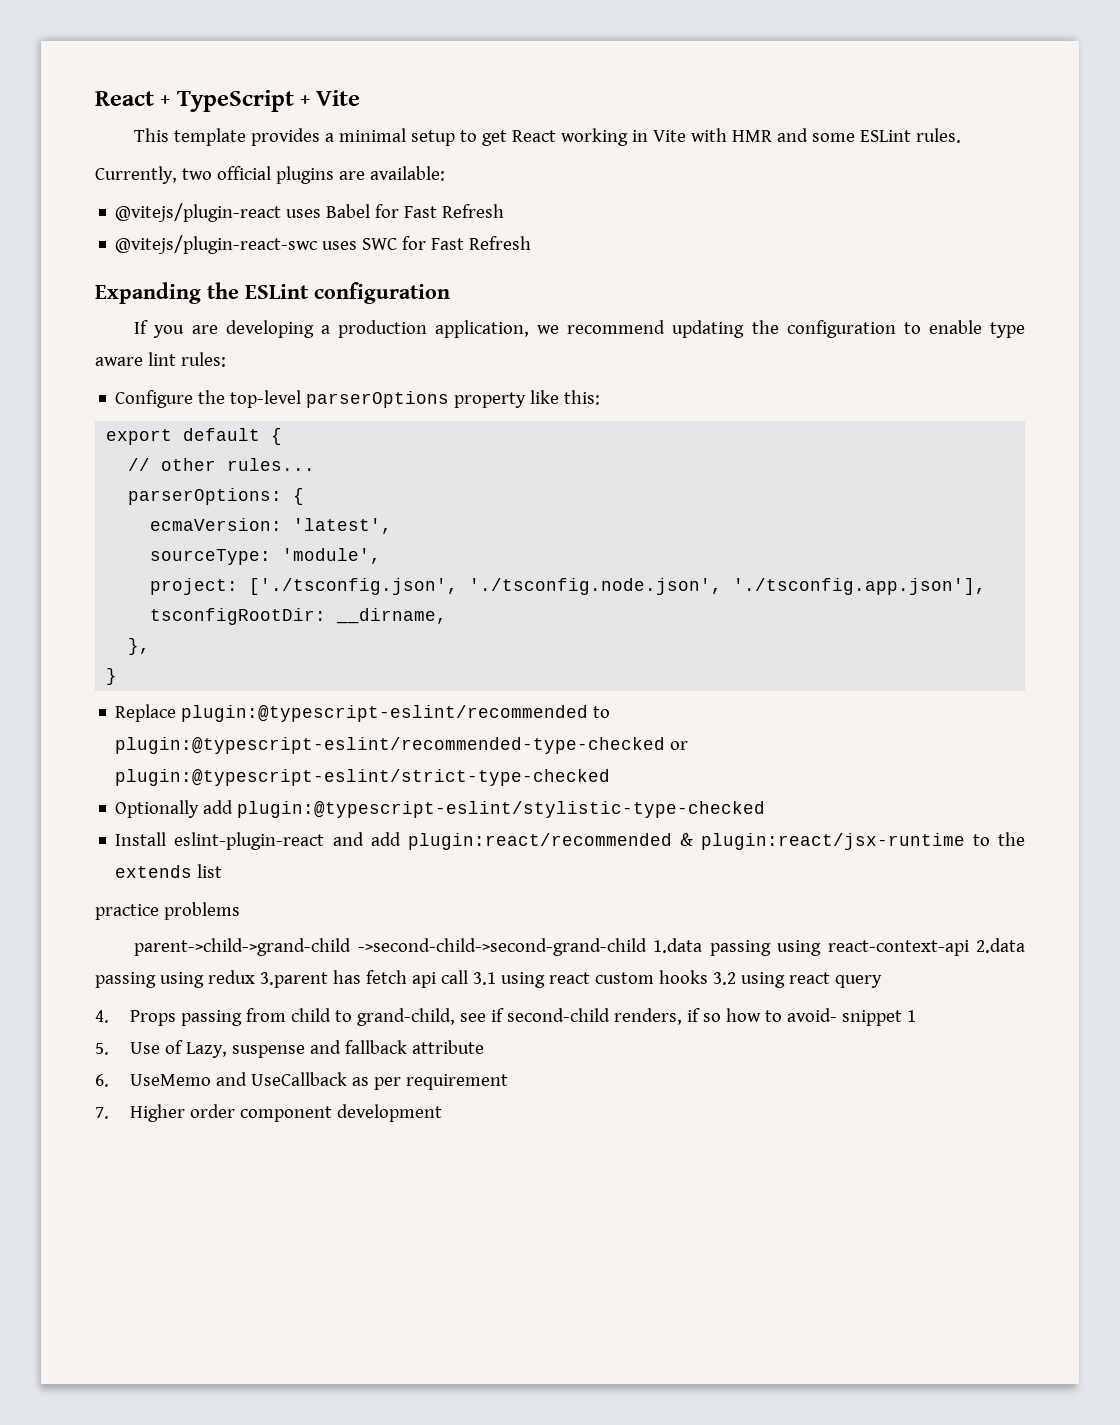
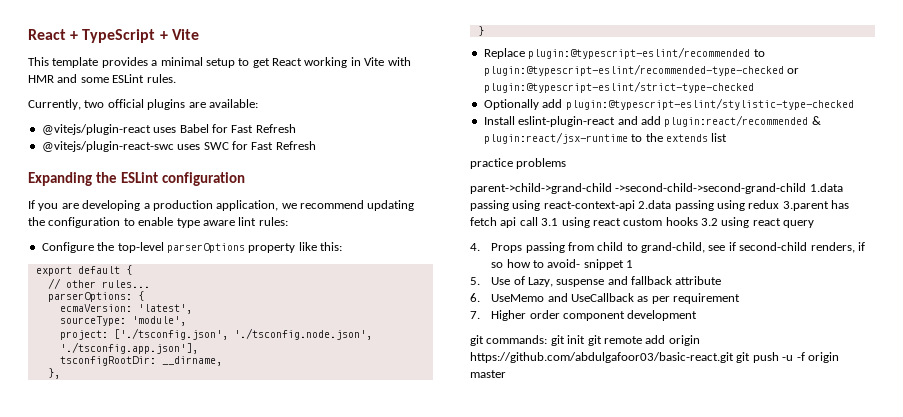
+ git commands: git init git remote add origin https://github.com/abdulgafoor03/basic-react.git git push -u -f origin master

